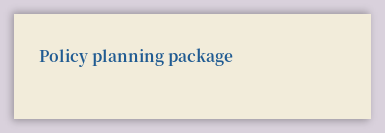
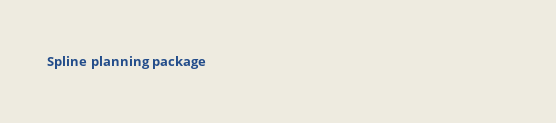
- Policy planning package
+ Spline planning package

